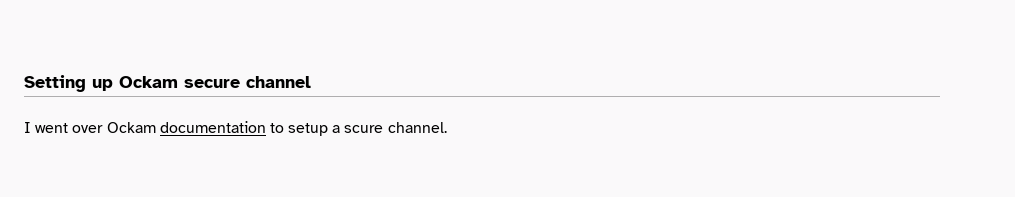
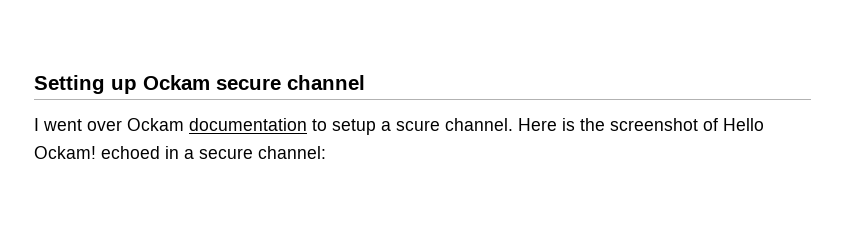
+ Here is the screenshot of Hello Ockam! echoed in a secure channel:

